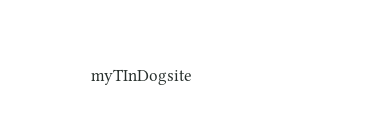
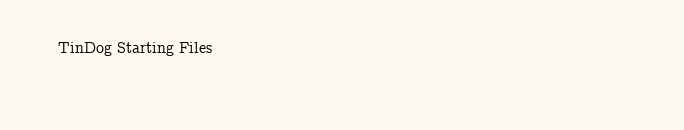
- myTInDogsite
+ TinDog Starting Files

